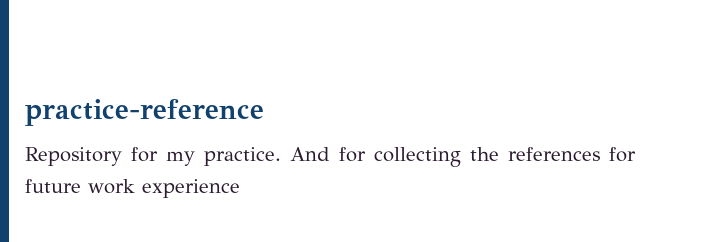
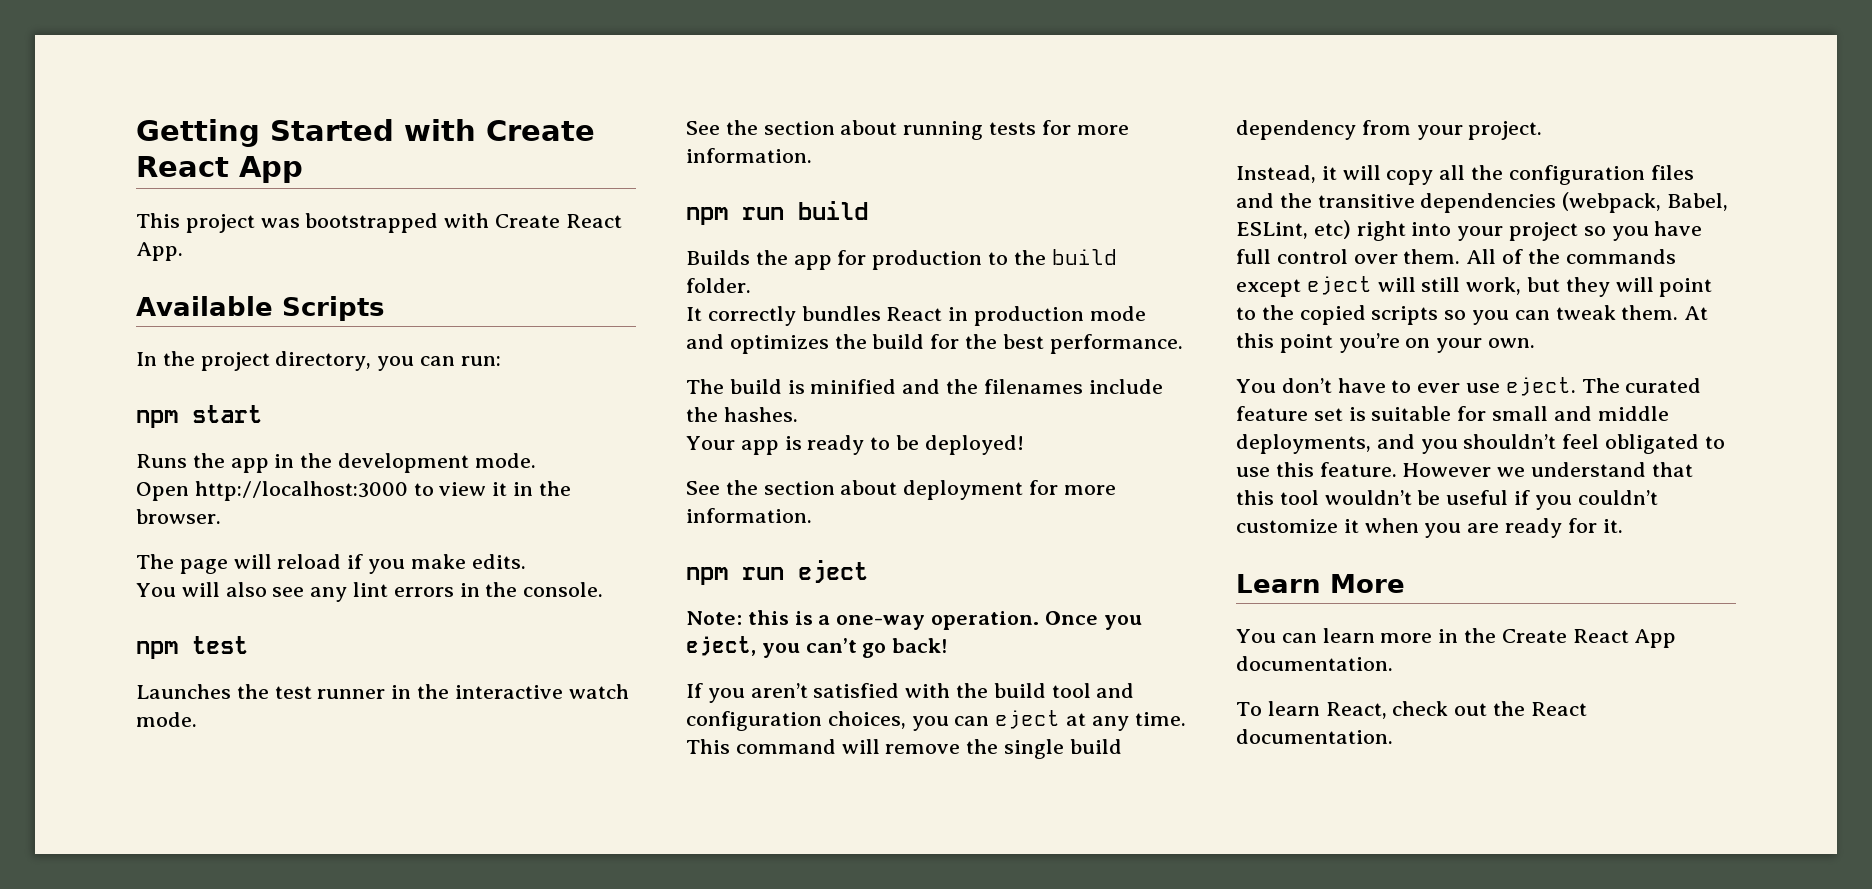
- practice-reference
- Repository for my practice. And for collecting the references for future work experience
+ Getting Started with Create React App
+ This project was bootstrapped with Create React App.
+ Available Scripts
+ In the project directory, you can run:
+ npm start
+ Runs the app in the development mode.
+ Open http://localhost:3000 to view it in the browser.
+ The page will reload if you make edits.
+ You will also see any lint errors in the console.
+ npm test
+ Launches the test runner in the interactive watch mode.
+ See the section about running tests for more information.
+ npm run build
+ Builds the app for production to the build folder.
+ It correctly bundles React in production mode and optimizes the build for the best performance.
+ The build is minified and the filenames include the hashes.
+ Your app is ready to be deployed!
+ See the section about deployment for more information.
+ npm run eject
+ Note: this is a one-way operation. Once you eject, you can’t go back!
+ If you aren’t satisfied with the build tool and configuration choices, you can eject at any time. This command will remove the single build dependency from your project.
+ Instead, it will copy all the configuration files and the transitive dependencies (webpack, Babel, ESLint, etc) right into your project so you have full control over them. All of the commands except eject will still work, but they will point to the copied scripts so you can tweak them. At this point you’re on your own.
+ You don’t have to ever use eject. The curated feature set is suitable for small and middle deployments, and you shouldn’t feel obligated to use this feature. However we understand that this tool wouldn’t be useful if you couldn’t customize it when you are ready for it.
+ Learn More
+ You can learn more in the Create React App documentation.
+ To learn React, check out the React documentation.

